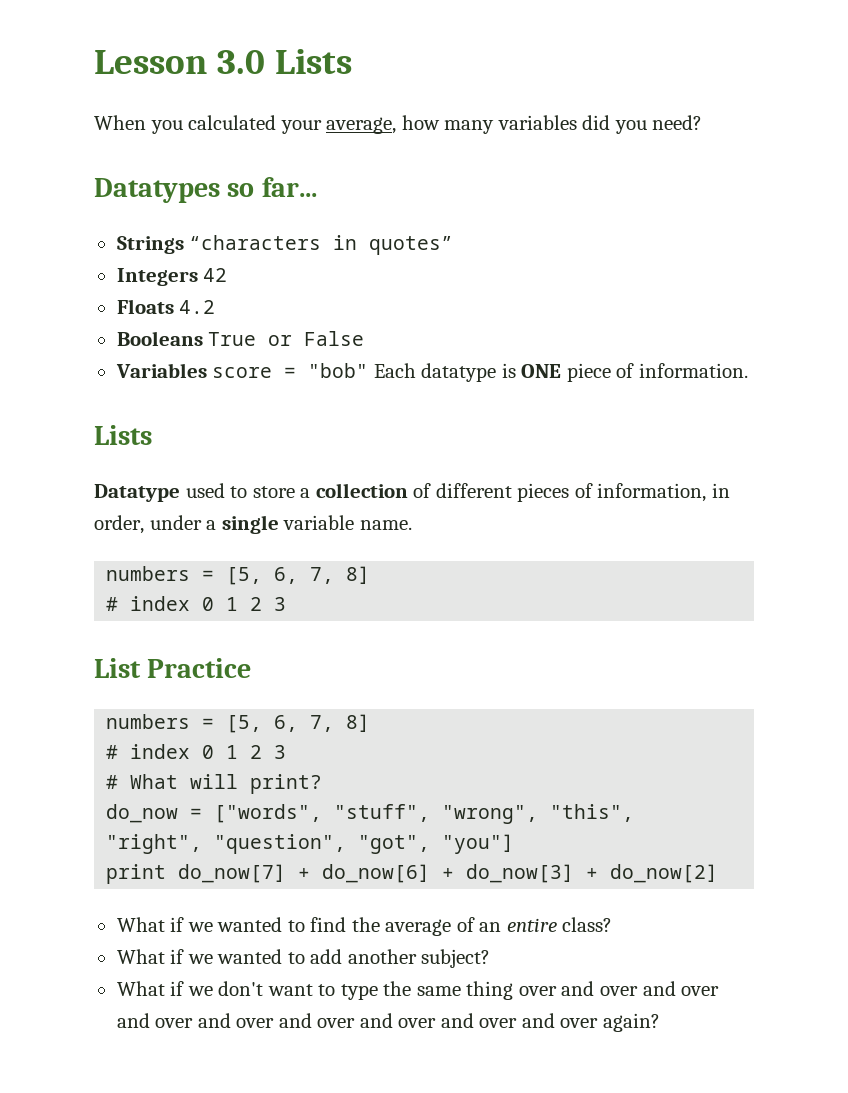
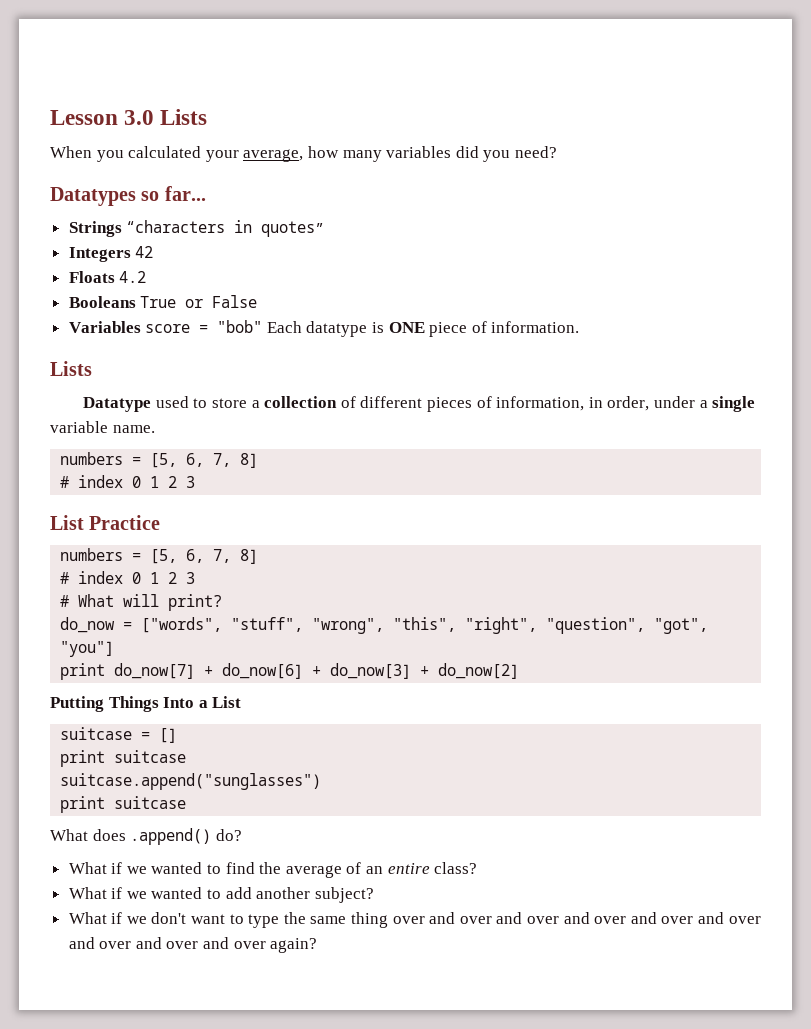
+ Putting Things Into a List
+ suitcase = []
+ print suitcase
+ suitcase.append("sunglasses")
+ print suitcase
+ What does .append() do?

